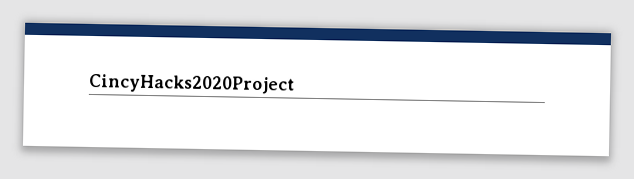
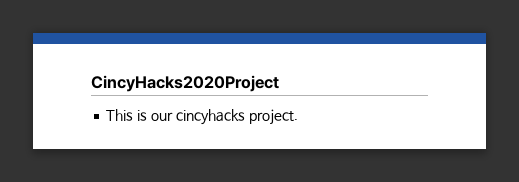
+ This is our cincyhacks project.

